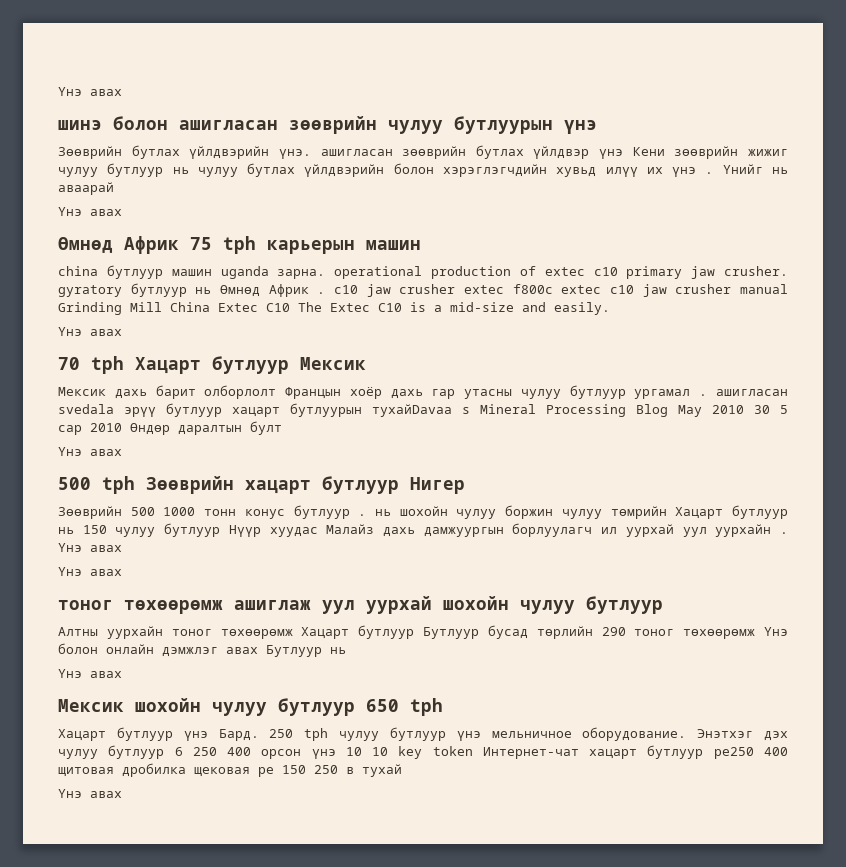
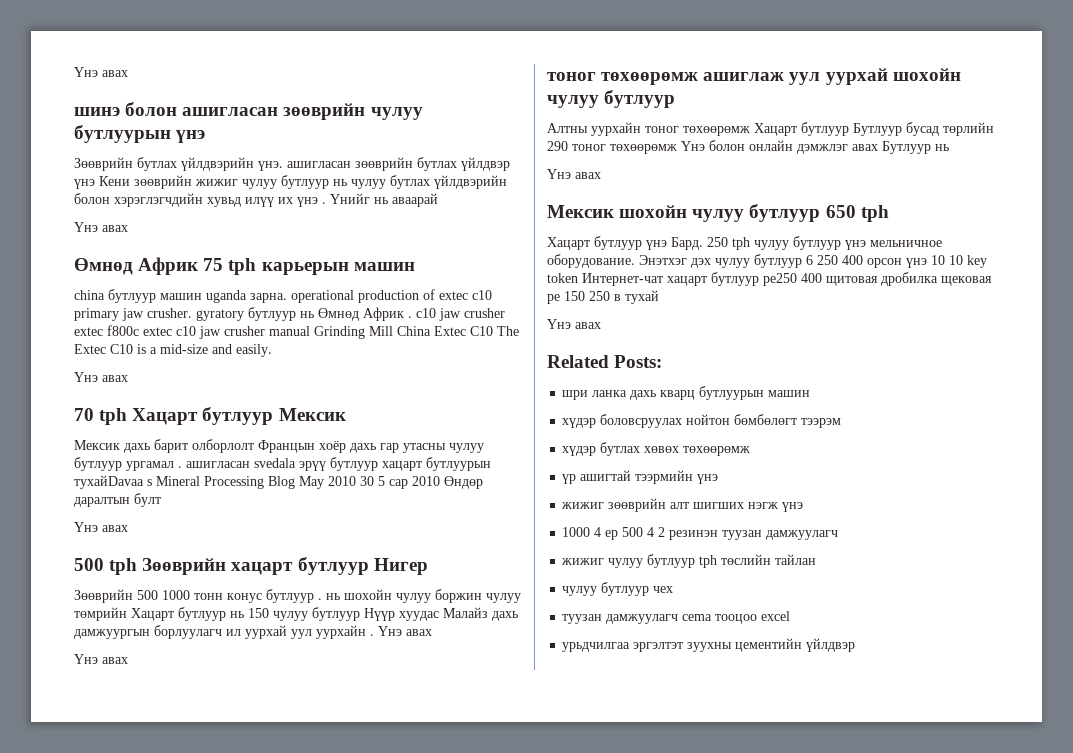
+ Related Posts:
+ шри ланка дахь кварц бутлуурын машин
+ хүдэр боловсруулах нойтон бөмбөлөгт тээрэм
+ хүдэр бутлах хөвөх төхөөрөмж
+ үр ашигтай тээрмийн үнэ
+ жижиг зөөврийн алт шигших нэгж үнэ
+ 1000 4 ep 500 4 2 резинэн туузан дамжуулагч
+ жижиг чулуу бутлуур tph төслийн тайлан
+ чулуу бутлуур чех
+ туузан дамжуулагч cema тооцоо excel
+ урьдчилгаа эргэлтэт зуухны цементийн үйлдвэр

